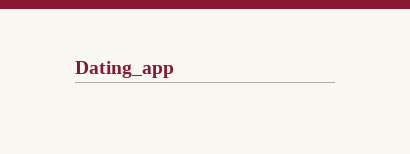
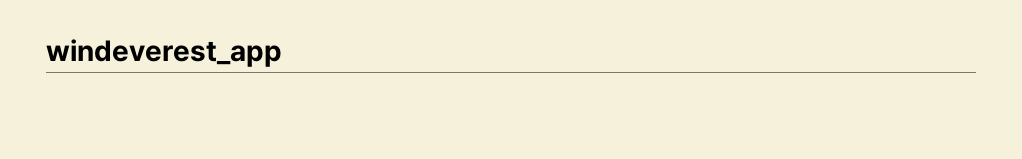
- Dating_app
+ windeverest_app

